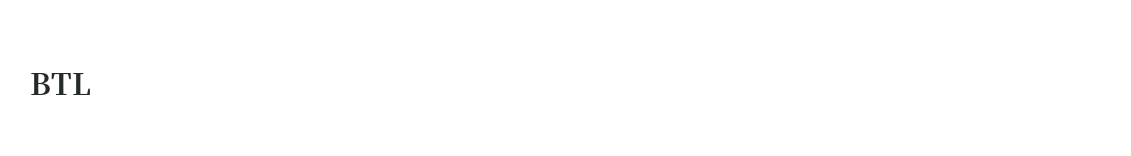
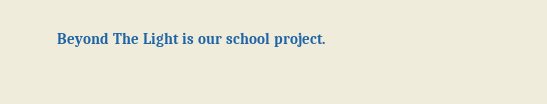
- BTL
+ Beyond The Light is our school project.

